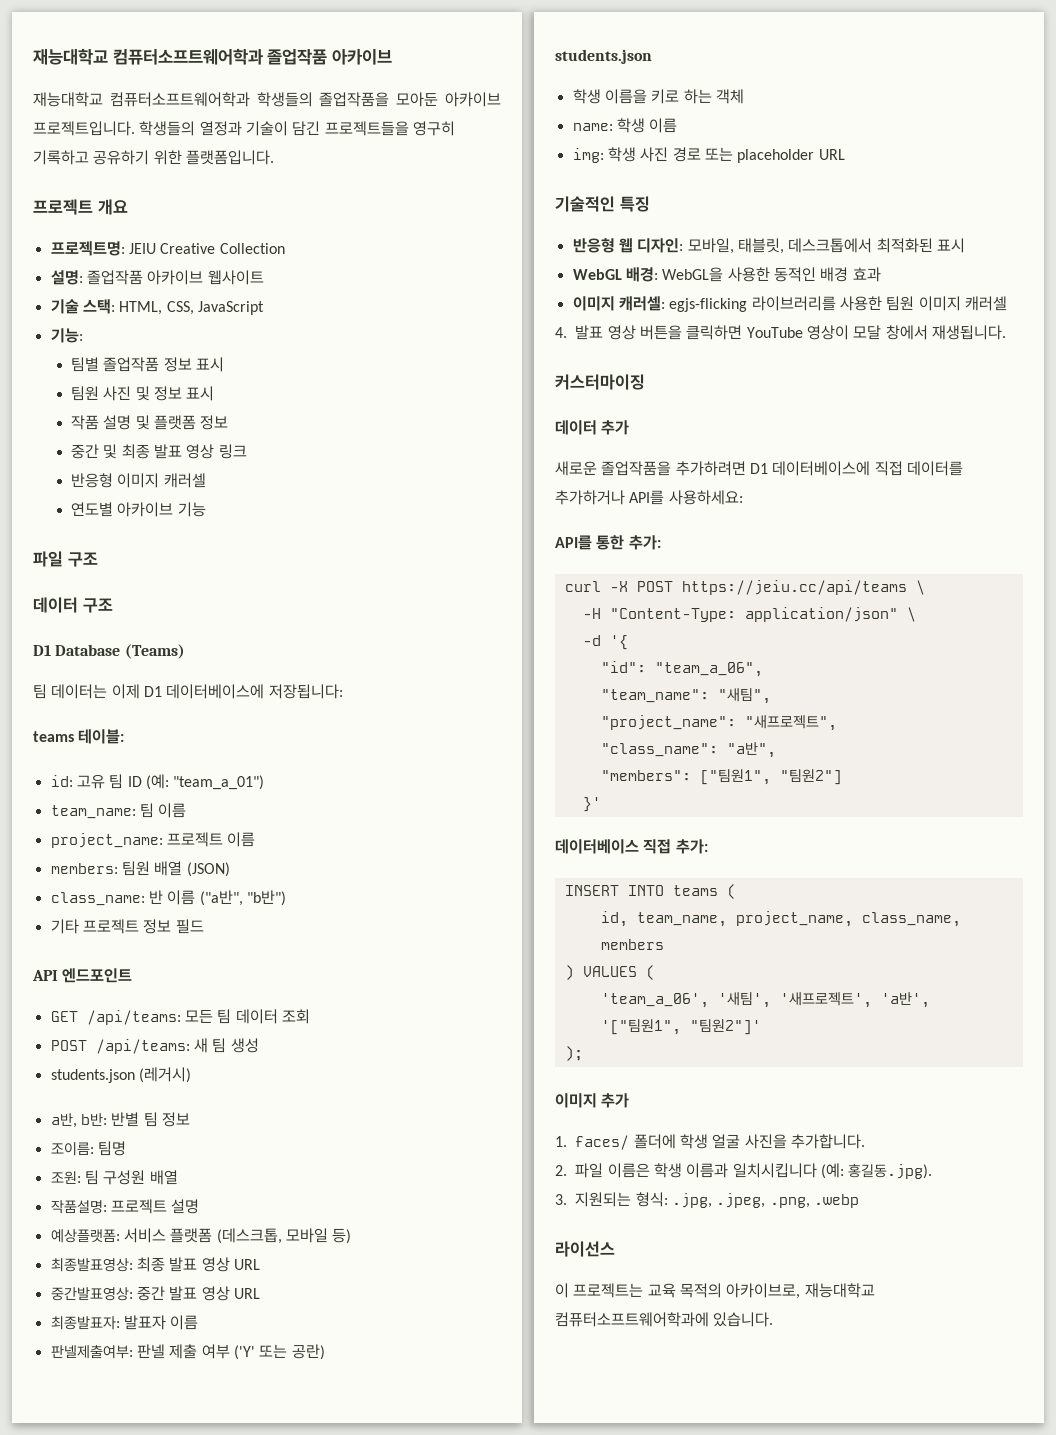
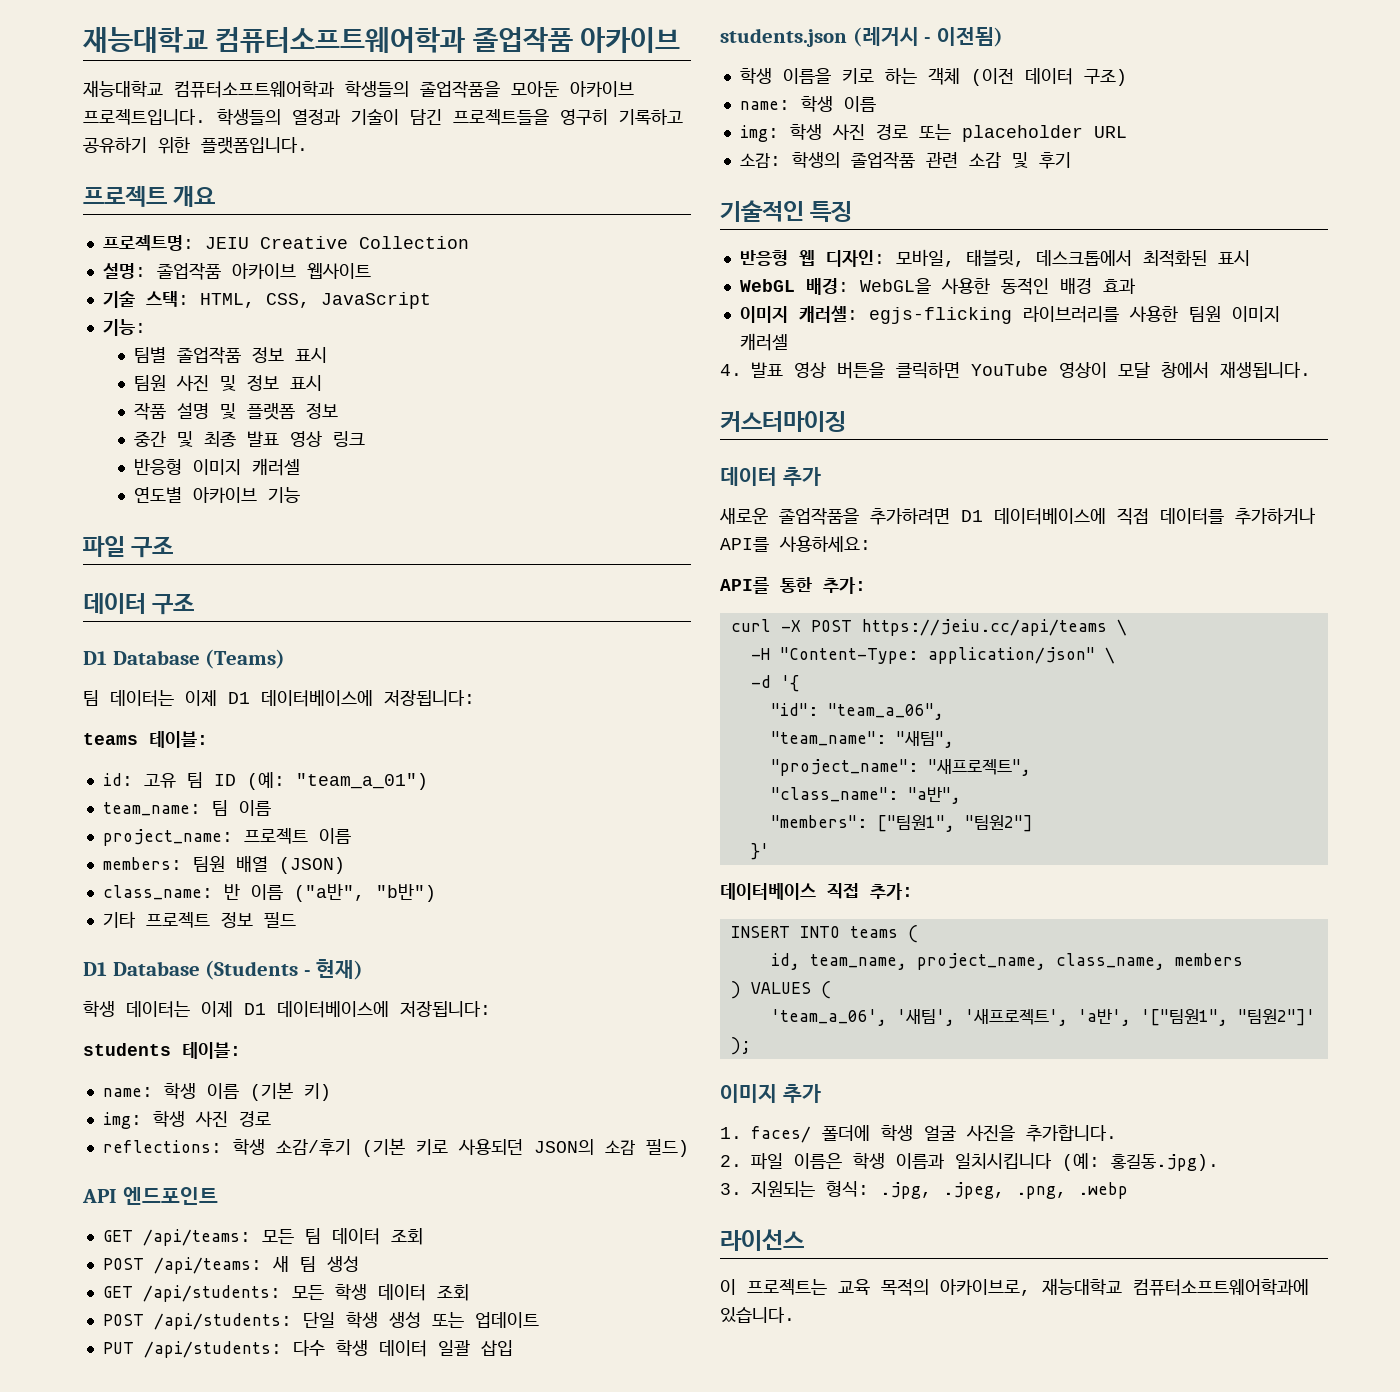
+ D1 Database (Students - 현재)
+ 학생 데이터는 이제 D1 데이터베이스에 저장됩니다:
+ students 테이블:
+ name: 학생 이름 (기본 키)
+ img: 학생 사진 경로
+ reflections: 학생 소감/후기 (기본 키로 사용되던 JSON의 소감 필드)
- students.json (레거시)
- a반, b반: 반별 팀 정보
- 조이름: 팀명
- 조원: 팀 구성원 배열
- 작품설명: 프로젝트 설명
- 예상플랫폼: 서비스 플랫폼 (데스크톱, 모바일 등)
- 최종발표영상: 최종 발표 영상 URL
- 중간발표영상: 중간 발표 영상 URL
- 최종발표자: 발표자 이름
- 판넬제출여부: 판넬 제출 여부 ('Y' 또는 공란)
- students.json
+ GET /api/students: 모든 학생 데이터 조회
+ POST /api/students: 단일 학생 생성 또는 업데이트
+ PUT /api/students: 다수 학생 데이터 일괄 삽입
+ students.json (레거시 - 이전됨)
- 학생 이름을 키로 하는 객체
+ 학생 이름을 키로 하는 객체 (이전 데이터 구조)
+ 소감: 학생의 졸업작품 관련 소감 및 후기

